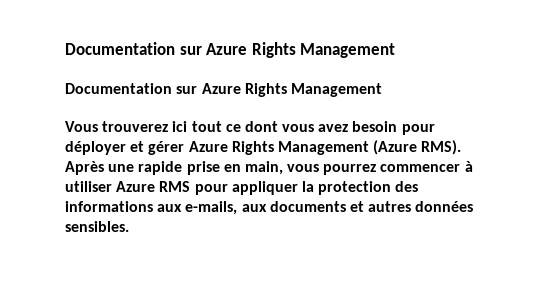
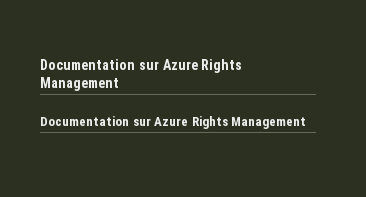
- Vous trouverez ici tout ce dont vous avez besoin pour déployer et gérer Azure Rights Management (Azure RMS). Après une rapide prise en main, vous pourrez commencer à utiliser Azure RMS pour appliquer la protection des informations aux e-mails, aux documents et autres données sensibles.

